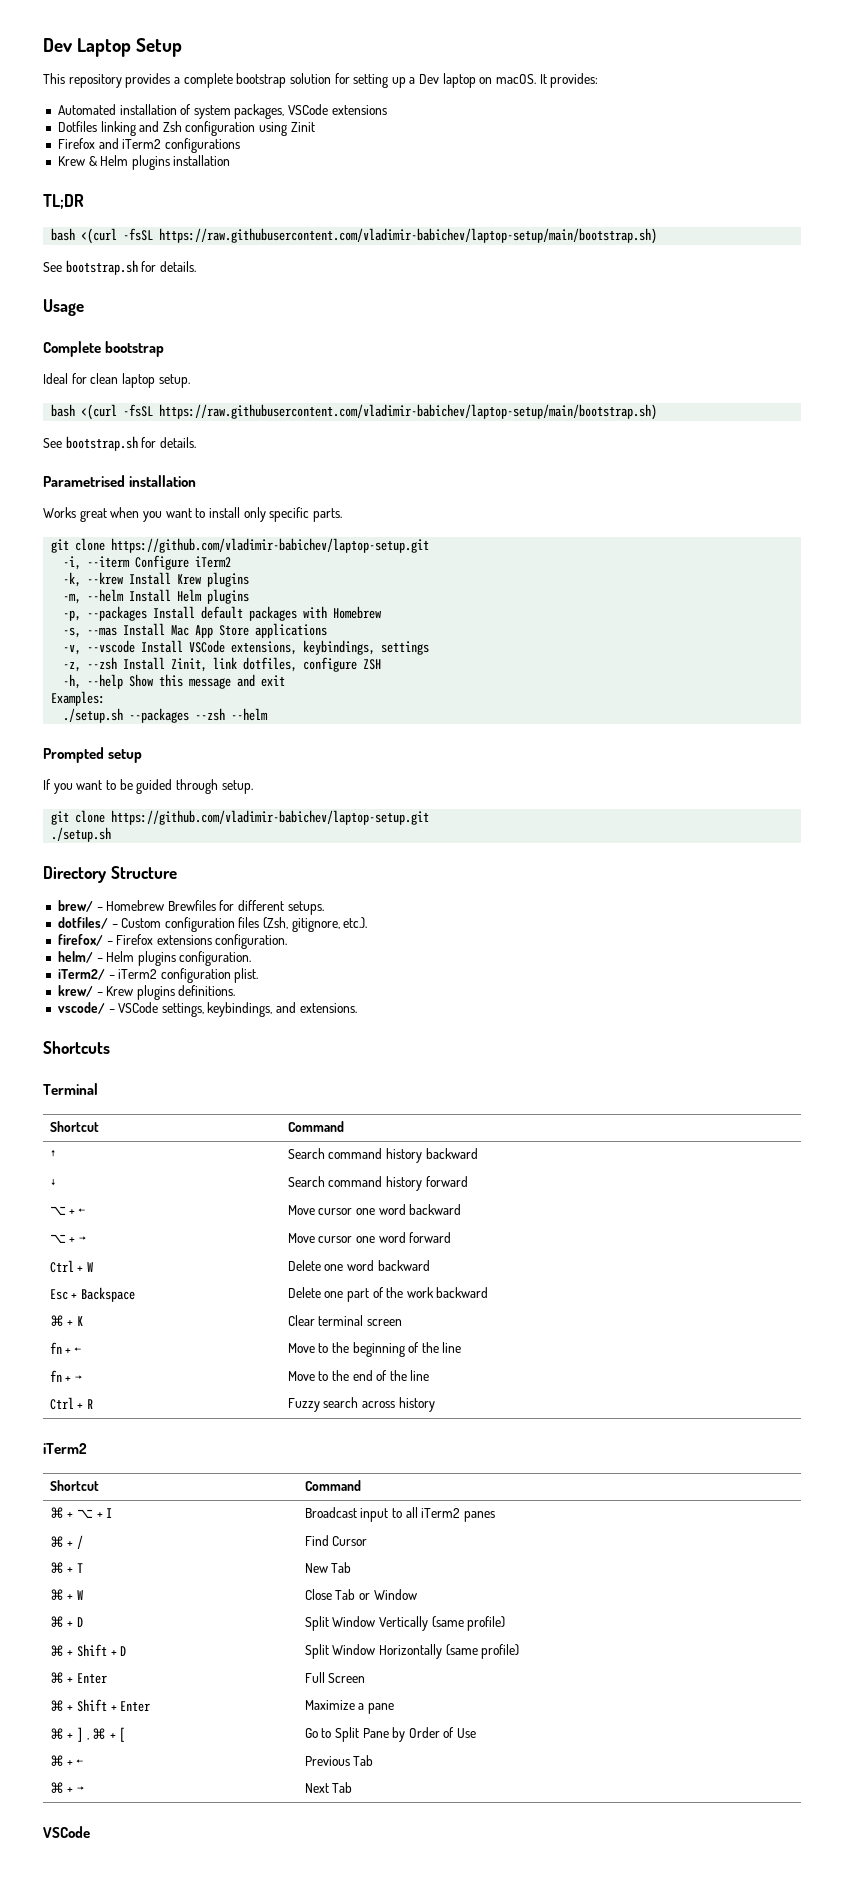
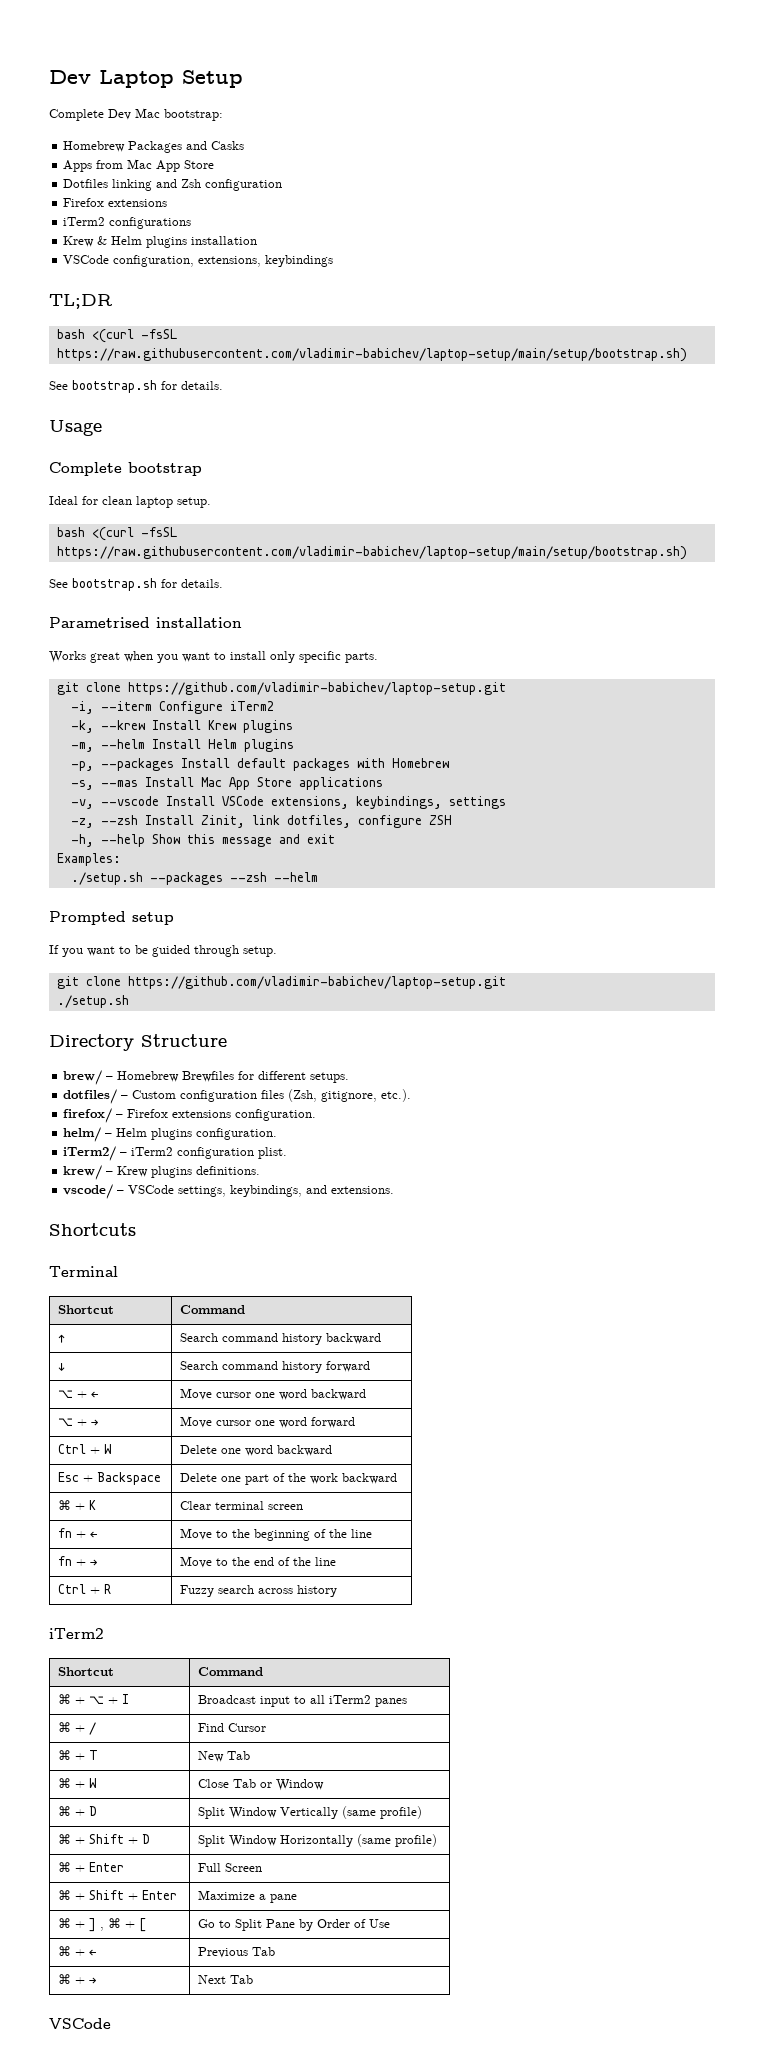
- This repository provides a complete bootstrap solution for setting up a Dev laptop on macOS. It provides:
- Automated installation of system packages, VSCode extensions
+ Complete Dev Mac bootstrap:
+ Homebrew Packages and Casks
+ Apps from Mac App Store
- Dotfiles linking and Zsh configuration using Zinit
- Firefox and iTerm2 configurations
+ Dotfiles linking and Zsh configuration
+ Firefox extensions
+ iTerm2 configurations
+ VSCode configuration, extensions, keybindings
  TL;DR
- bash <(curl -fsSL https://raw.githubusercontent.com/vladimir-babichev/laptop-setup/main/bootstrap.sh)
+ bash <(curl -fsSL https://raw.githubusercontent.com/vladimir-babichev/laptop-setup/main/setup/bootstrap.sh)
  Ideal for clean laptop setup.
- bash <(curl -fsSL https://raw.githubusercontent.com/vladimir-babichev/laptop-setup/main/bootstrap.sh)
+ bash <(curl -fsSL https://raw.githubusercontent.com/vladimir-babichev/laptop-setup/main/setup/bootstrap.sh)

